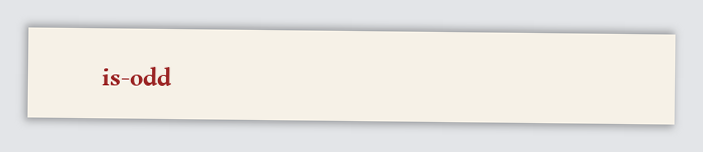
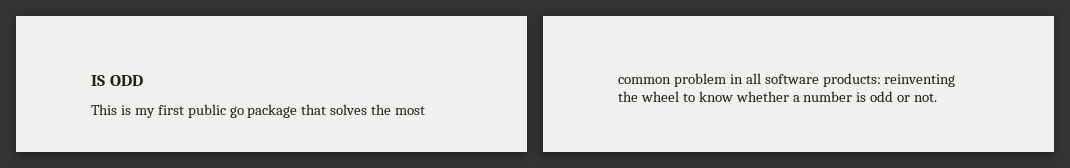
- is-odd
+ IS ODD
+ This is my first public go package that solves the most common problem in all software products: reinventing the wheel to know whether a number is odd or not.

